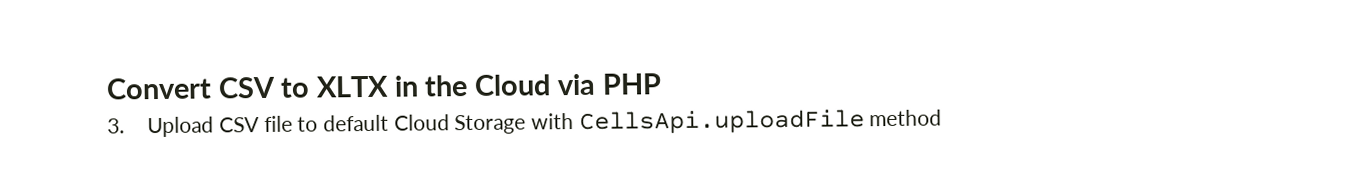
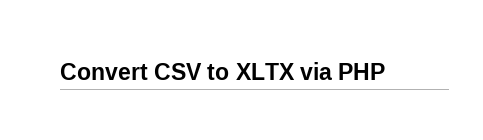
- Convert CSV to XLTX in the Cloud via PHP
+ Convert CSV to XLTX via PHP
- 3. Upload CSV file to default Cloud Storage with CellsApi.uploadFile method

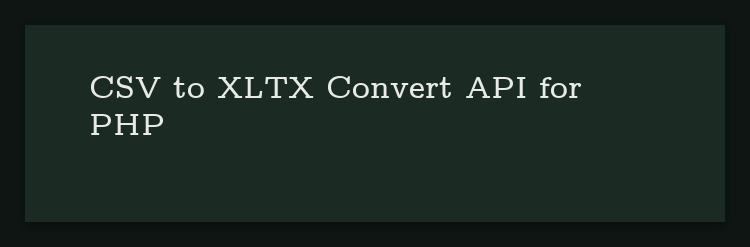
- Convert CSV to XLTX via PHP
+ CSV to XLTX Convert API for PHP

